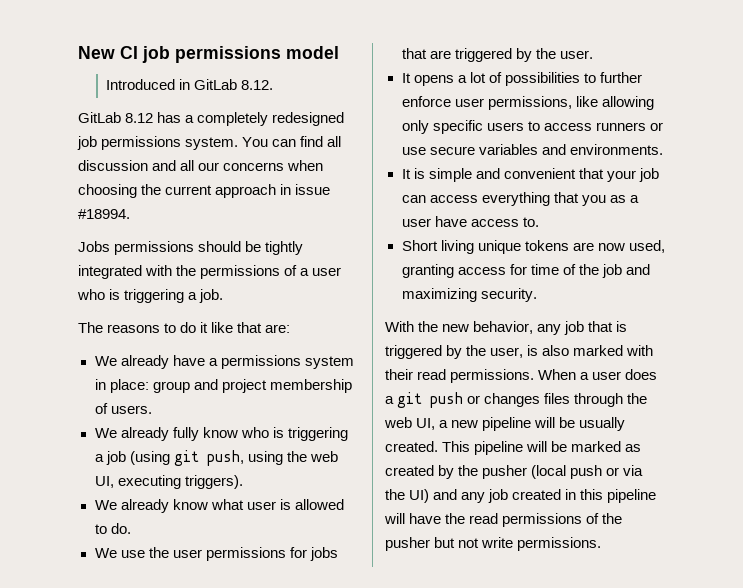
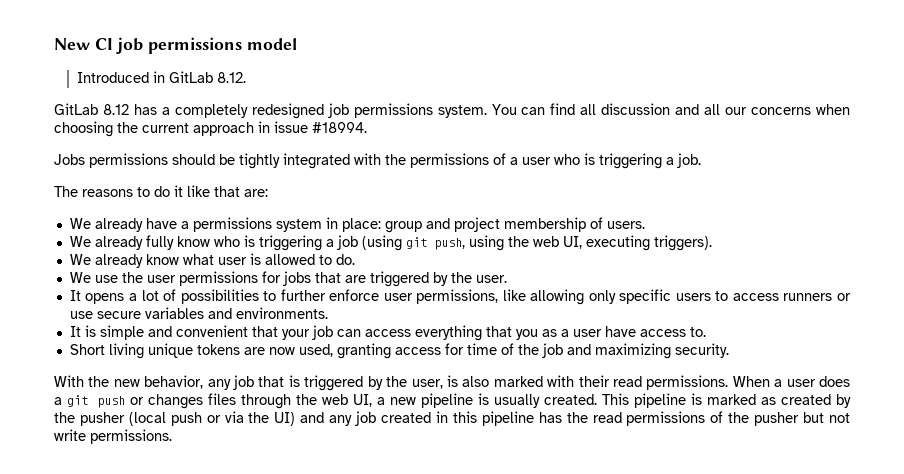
- When a user does a git push or changes files through the web UI, a new pipeline will be usually created.
+ When a user does a git push or changes files through the web UI, a new pipeline is usually created.
- This pipeline will be marked as created by the pusher (local push or via the UI) and any job created in this pipeline will have the read permissions of the pusher but not write permissions.
+ This pipeline is marked as created by the pusher (local push or via the UI) and any job created in this pipeline has the read permissions of the pusher but not write permissions.

